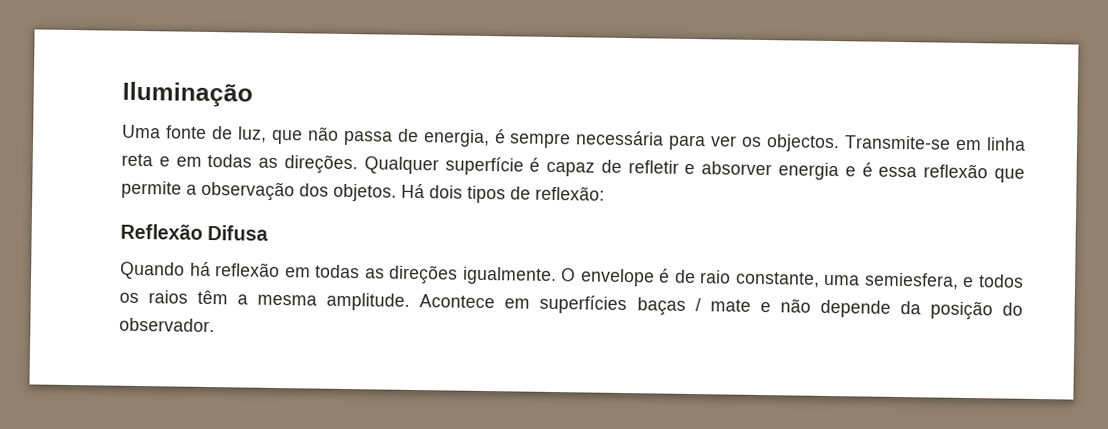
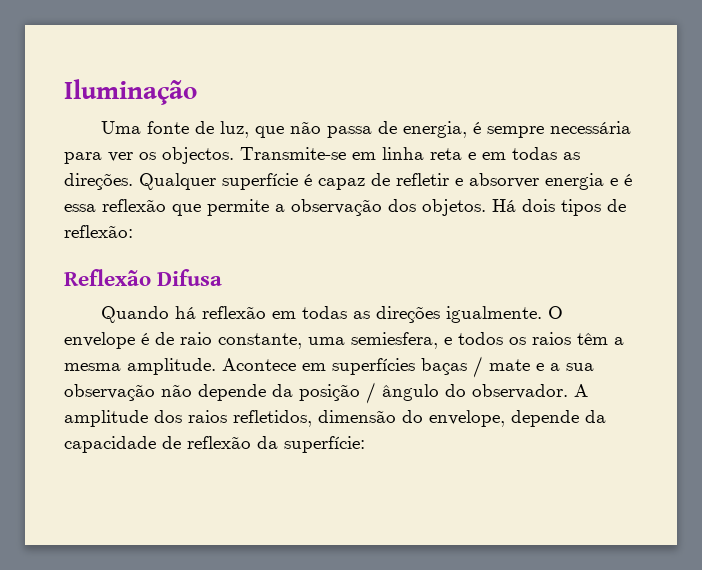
- Acontece em superfícies baças / mate e não depende da posição do observador.
+ Acontece em superfícies baças / mate e a sua observação não depende da posição / ângulo do observador. A amplitude dos raios refletidos, dimensão do envelope, depende da capacidade de reflexão da superfície:

